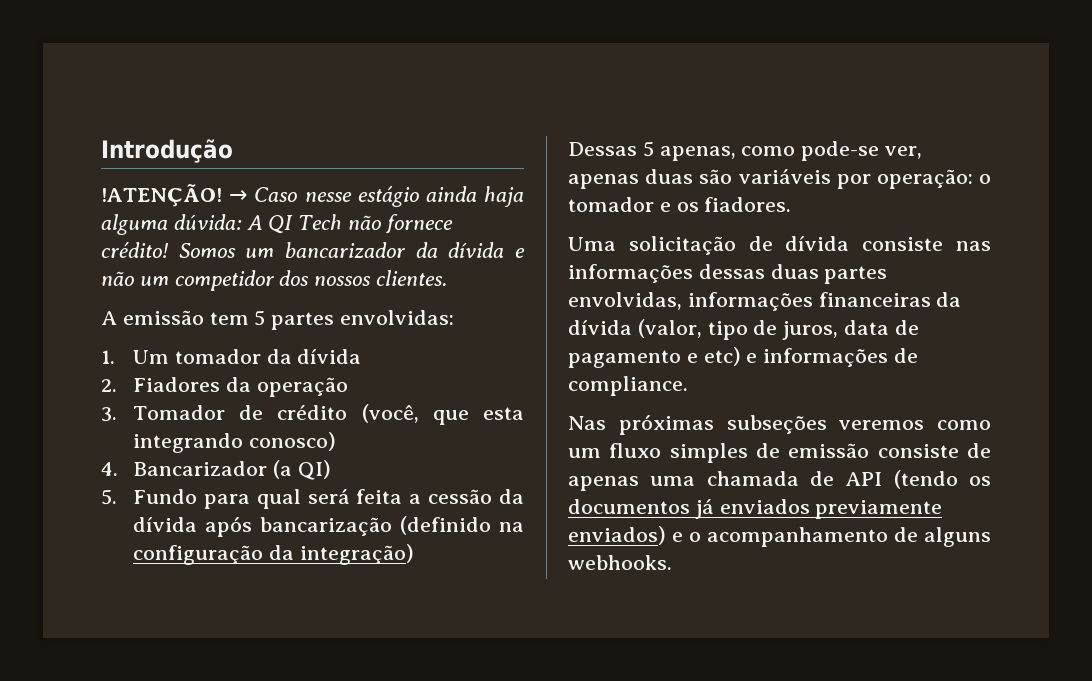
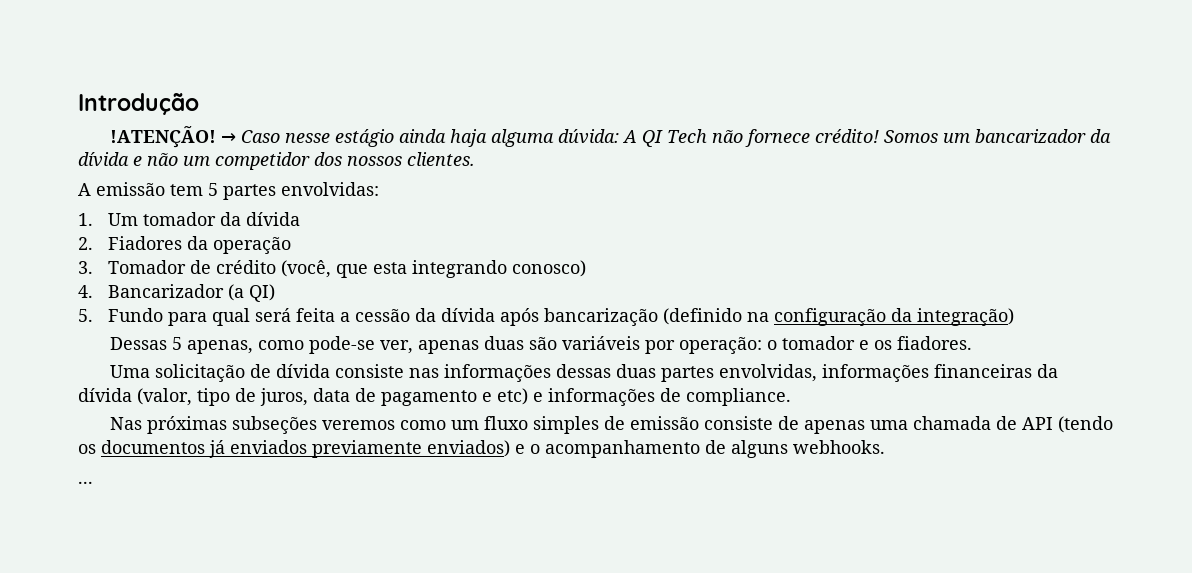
+ ...

